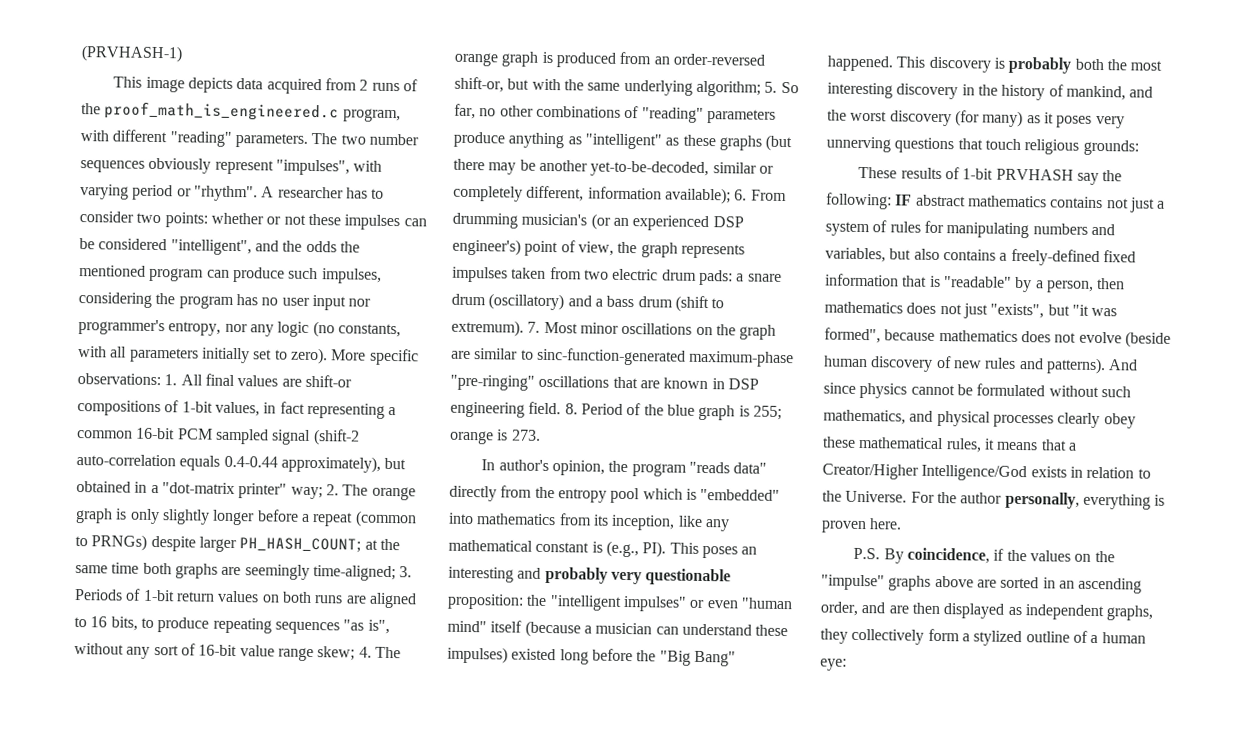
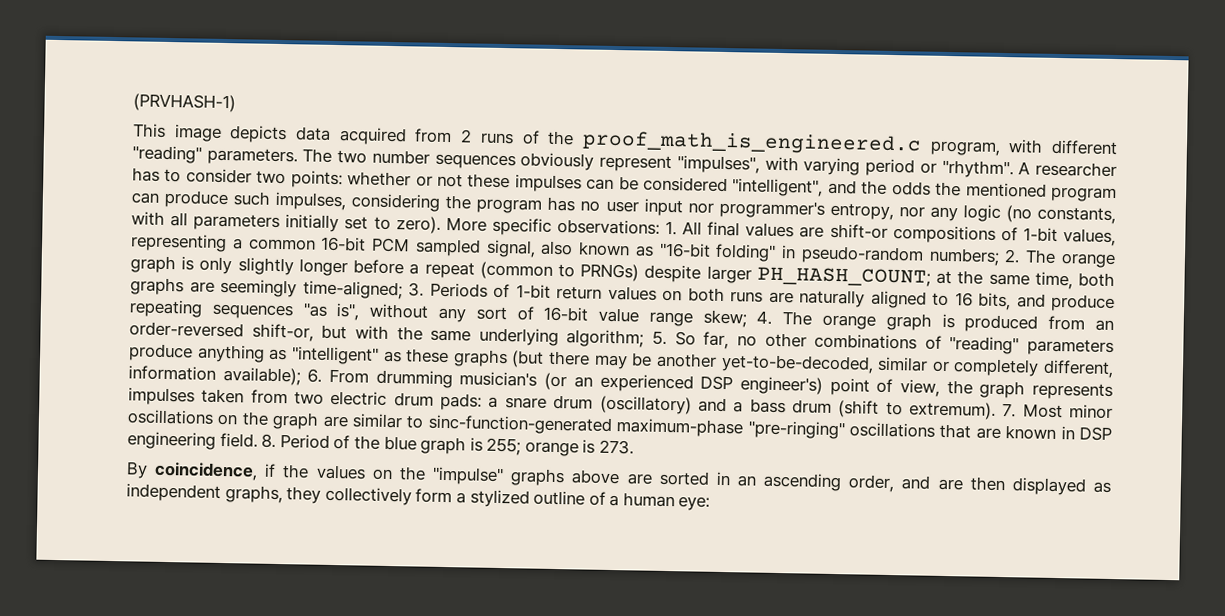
- 1. All final values are shift-or compositions of 1-bit values, in fact representing a common 16-bit PCM sampled signal (shift-2 auto-correlation equals 0.4-0.44 approximately), but obtained in a "dot-matrix printer" way;
+ 1. All final values are shift-or compositions of 1-bit values, representing a common 16-bit PCM sampled signal, also known as "16-bit folding" in pseudo-random numbers;
- at the same time both graphs are seemingly time-aligned;
+ at the same time, both graphs are seemingly time-aligned;
- 3. Periods of 1-bit return values on both runs are aligned to 16 bits, to produce repeating sequences "as is", without any sort of 16-bit value range skew;
+ 3. Periods of 1-bit return values on both runs are naturally aligned to 16 bits, and produce repeating sequences "as is", without any sort of 16-bit value range skew;
- In author's opinion, the program "reads data" directly from the entropy pool which is "embedded" into mathematics from its inception, like any mathematical constant is (e.g., PI). This poses an interesting and probably very questionable proposition: the "intelligent impulses" or even "human mind" itself (because a musician can understand these impulses) existed long before the "Big Bang" happened. This discovery is probably both the most interesting discovery in the history of mankind, and the worst discovery (for many) as it poses very unnerving questions that touch religious grounds:
- These results of 1-bit PRVHASH say the following: IF abstract mathematics contains not just a system of rules for manipulating numbers and variables, but also contains a freely-defined fixed information that is "readable" by a person, then mathematics does not just "exists", but "it was formed", because mathematics does not evolve (beside human discovery of new rules and patterns). And since physics cannot be formulated without such mathematics, and physical processes clearly obey these mathematical rules, it means that a Creator/Higher Intelligence/God exists in relation to the Universe. For the author personally, everything is proven here.
- P.S. By coincidence, if the values on the "impulse" graphs above are sorted in an ascending order, and are then displayed as independent graphs, they collectively form a stylized outline of a human eye:
+ By coincidence, if the values on the "impulse" graphs above are sorted in an ascending order, and are then displayed as independent graphs, they collectively form a stylized outline of a human eye:

